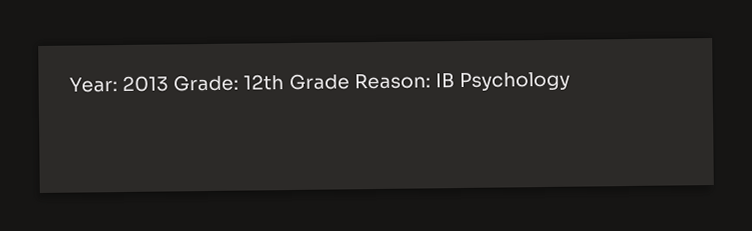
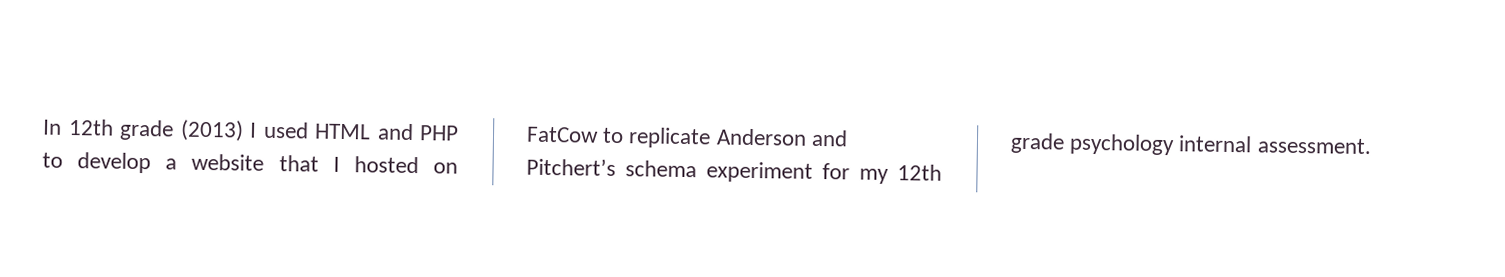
- Year: 2013 Grade: 12th Grade Reason: IB Psychology
+ In 12th grade (2013) I used HTML and PHP to develop a website that I hosted on FatCow to replicate Anderson and Pitchert’s schema experiment for my 12th grade psychology internal assessment.

